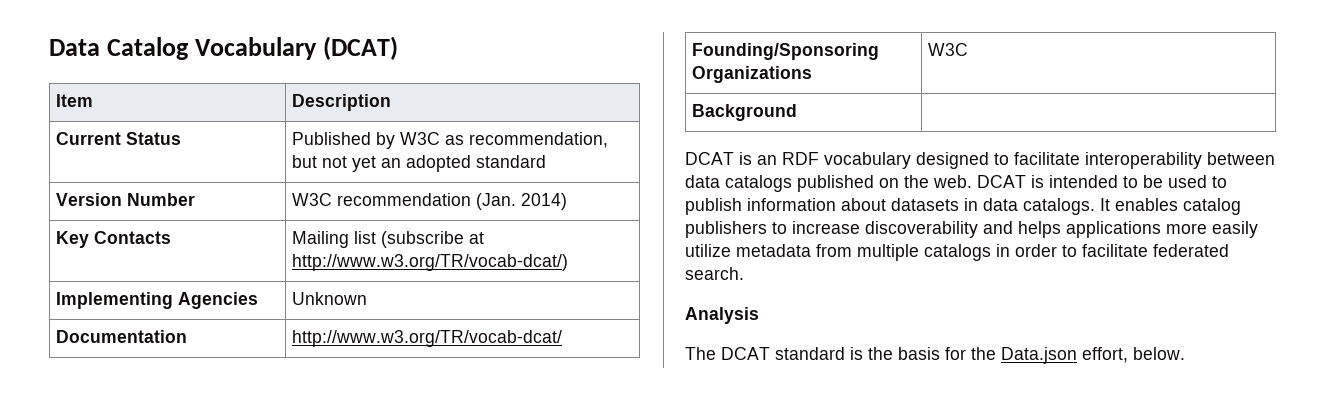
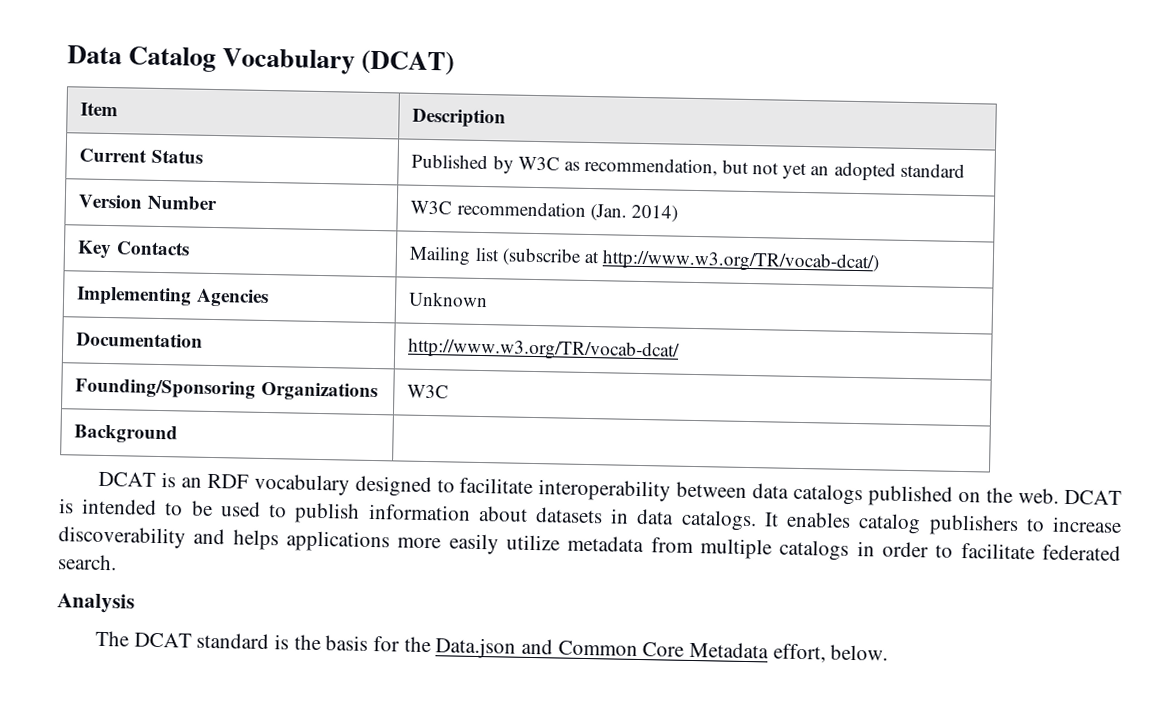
- The DCAT standard is the basis for the Data.json effort, below.
+ The DCAT standard is the basis for the Data.json and Common Core Metadata effort, below.

